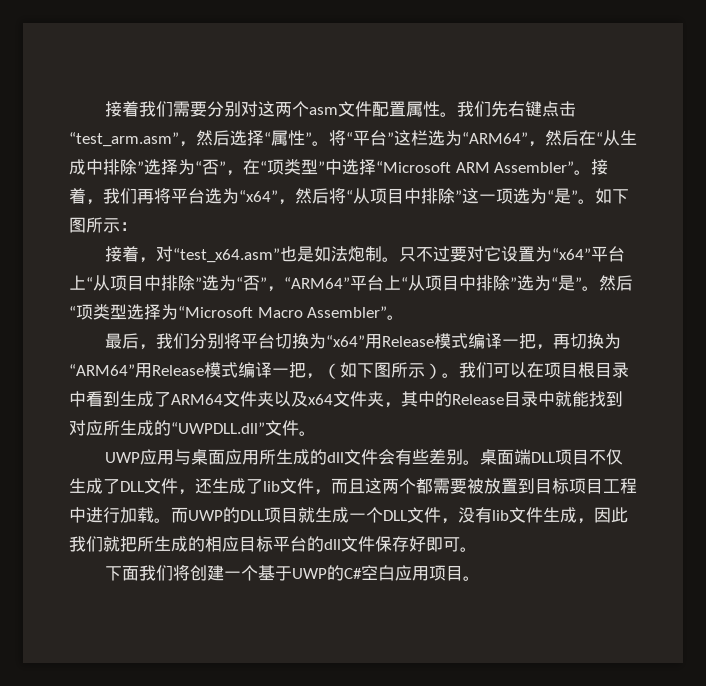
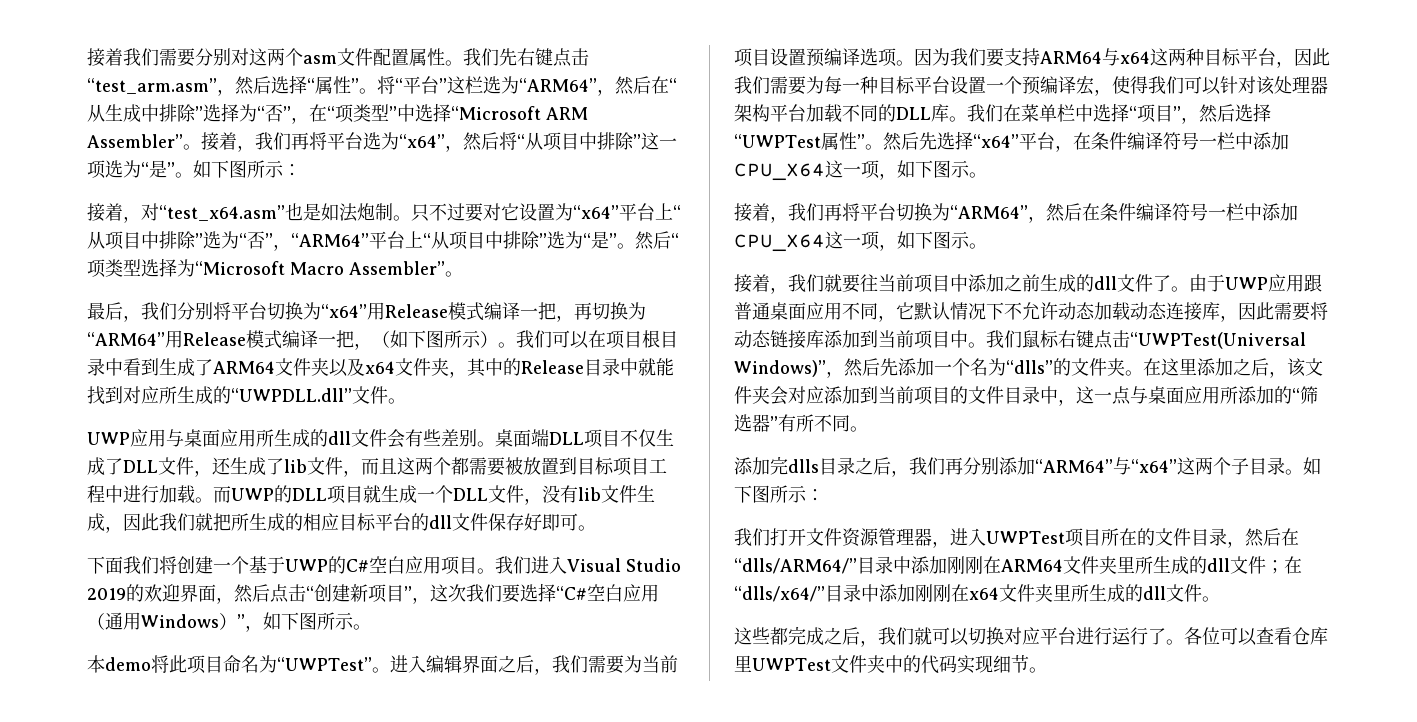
+ 我们进入Visual Studio 2019的欢迎界面，然后点击“创建新项目”，这次我们要选择“C#空白应用（通用Windows）”，如下图所示。
+ 本demo将此项目命名为“UWPTest”。进入编辑界面之后，我们需要为当前项目设置预编译选项。因为我们要支持ARM64与x64这两种目标平台，因此我们需要为每一种目标平台设置一个预编译宏，使得我们可以针对该处理器架构平台加载不同的DLL库。我们在菜单栏中选择“项目”，然后选择“UWPTest属性”。然后先选择“x64”平台，在条件编译符号一栏中添加CPU_X64这一项，如下图示。
+ 接着，我们再将平台切换为“ARM64”，然后在条件编译符号一栏中添加CPU_X64这一项，如下图示。
+ 接着，我们就要往当前项目中添加之前生成的dll文件了。由于UWP应用跟普通桌面应用不同，它默认情况下不允许动态加载动态连接库，因此需要将动态链接库添加到当前项目中。我们鼠标右键点击“UWPTest(Universal Windows)”，然后先添加一个名为“dlls”的文件夹。在这里添加之后，该文件夹会对应添加到当前项目的文件目录中，这一点与桌面应用所添加的“筛选器”有所不同。
+ 添加完dlls目录之后，我们再分别添加“ARM64”与“x64”这两个子目录。如下图所示：
+ 我们打开文件资源管理器，进入UWPTest项目所在的文件目录，然后在“dlls/ARM64/”目录中添加刚刚在ARM64文件夹里所生成的dll文件；在“dlls/x64/”目录中添加刚刚在x64文件夹里所生成的dll文件。
+ 这些都完成之后，我们就可以切换对应平台进行运行了。各位可以查看仓库里UWPTest文件夹中的代码实现细节。

